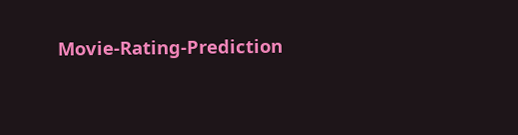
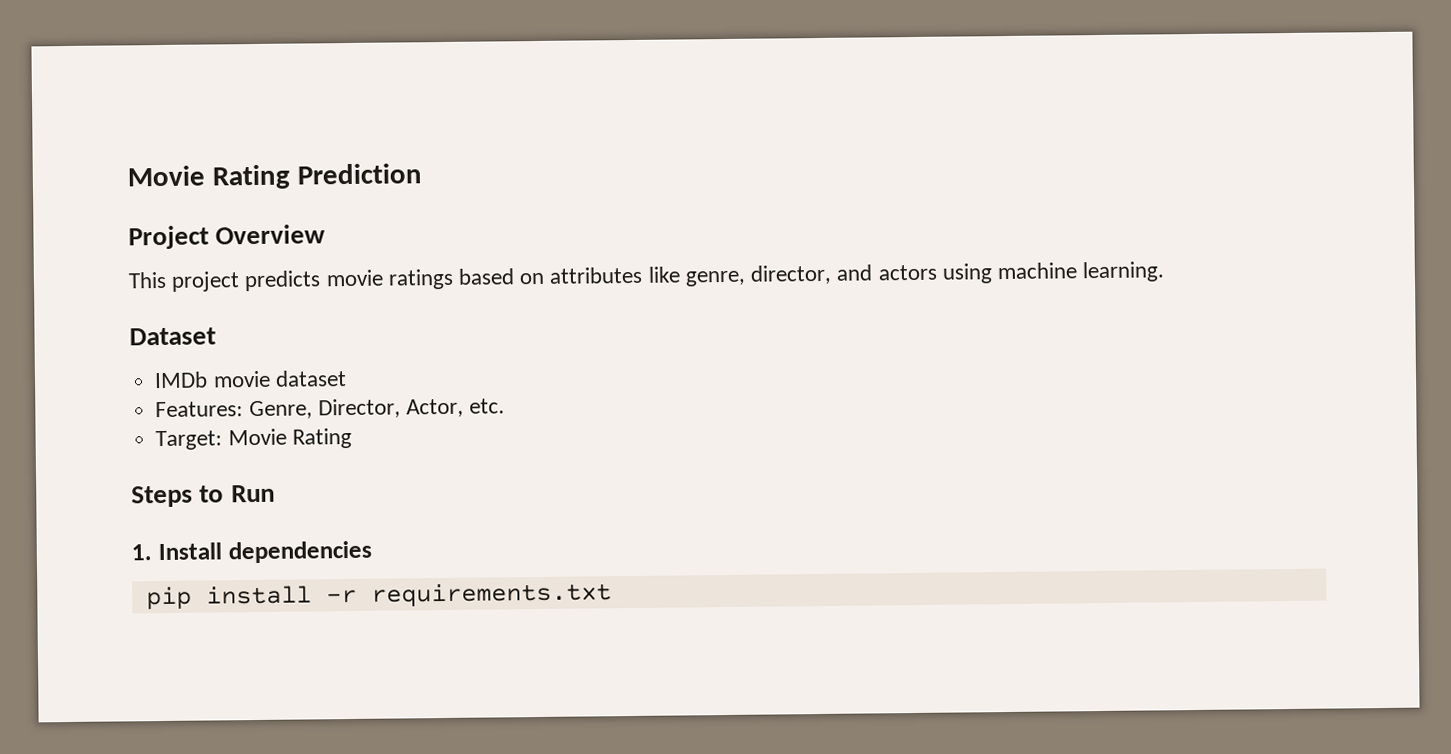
- Movie-Rating-Prediction
+ Movie Rating Prediction
+ Project Overview
+ This project predicts movie ratings based on attributes like genre, director, and actors using machine learning.
+ Dataset
+ IMDb movie dataset
+ Features: Genre, Director, Actor, etc.
+ Target: Movie Rating
+ Steps to Run
+ 1. Install dependencies
+ pip install -r requirements.txt

